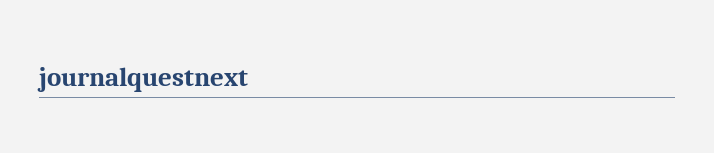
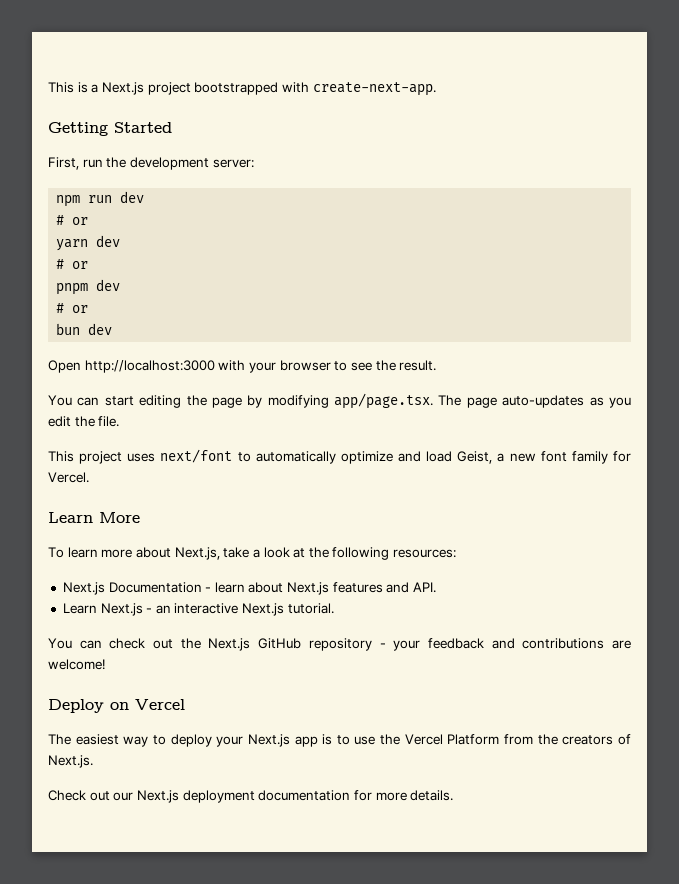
- journalquestnext
+ This is a Next.js project bootstrapped with create-next-app.
+ Getting Started
+ First, run the development server:
+ npm run dev
+ # or
+ yarn dev
+ # or
+ pnpm dev
+ # or
+ bun dev
+ Open http://localhost:3000 with your browser to see the result.
+ You can start editing the page by modifying app/page.tsx. The page auto-updates as you edit the file.
+ This project uses next/font to automatically optimize and load Geist, a new font family for Vercel.
+ Learn More
+ To learn more about Next.js, take a look at the following resources:
+ Next.js Documentation - learn about Next.js features and API.
+ Learn Next.js - an interactive Next.js tutorial.
+ You can check out the Next.js GitHub repository - your feedback and contributions are welcome!
+ Deploy on Vercel
+ The easiest way to deploy your Next.js app is to use the Vercel Platform from the creators of Next.js.
+ Check out our Next.js deployment documentation for more details.

